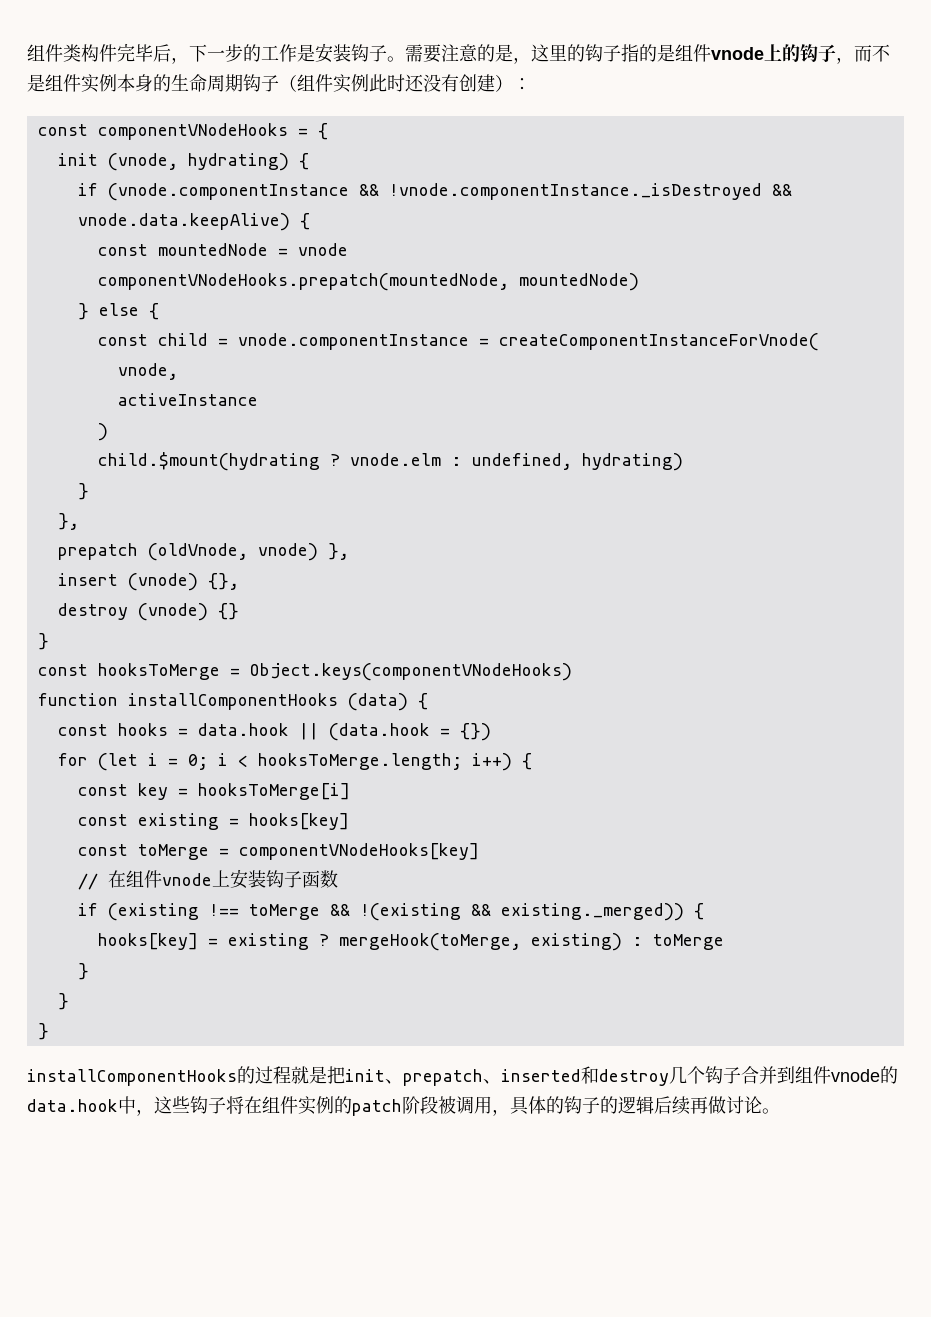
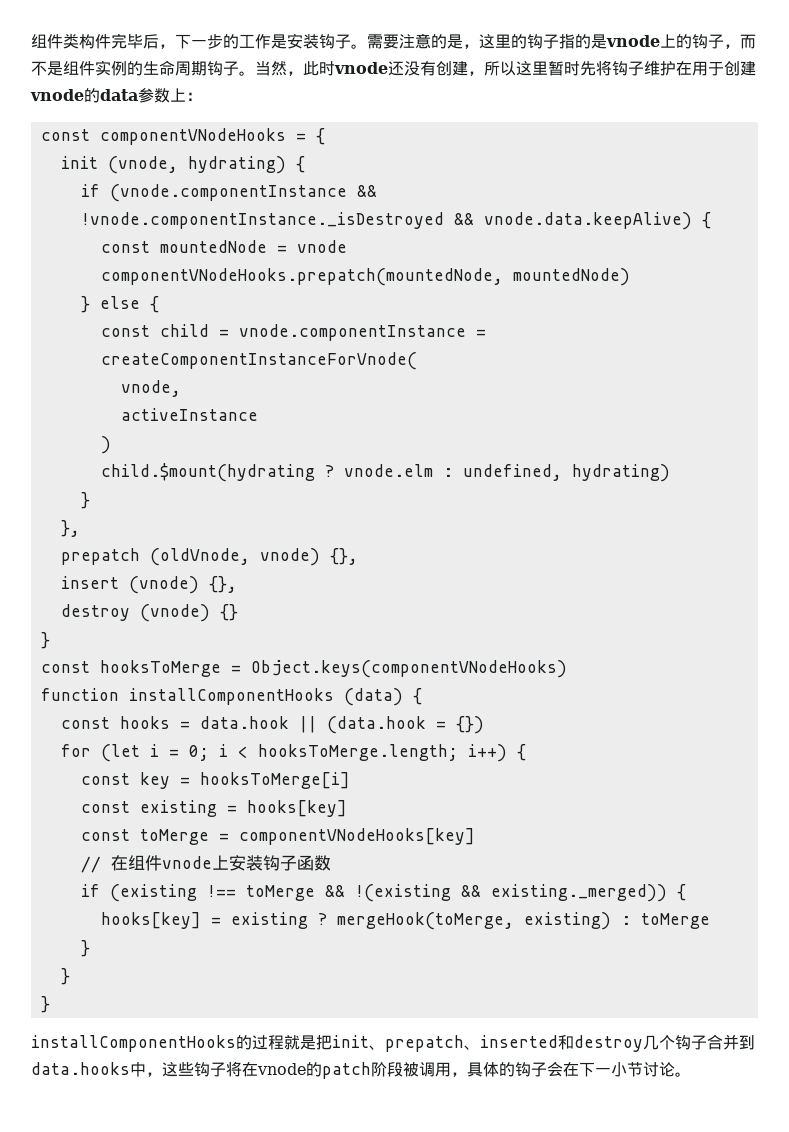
- 需要注意的是，这里的钩子指的是组件vnode上的钩子，而不是组件实例本身的生命周期钩子（组件实例此时还没有创建）：
+ 需要注意的是，这里的钩子指的是vnode上的钩子，而不是组件实例的生命周期钩子。当然，此时vnode还没有创建，所以这里暂时先将钩子维护在用于创建vnode的data参数上：
- prepatch (oldVnode, vnode) },
+ prepatch (oldVnode, vnode) {},
- installComponentHooks的过程就是把init、prepatch、inserted和destroy几个钩子合并到组件vnode的data.hook中，这些钩子将在组件实例的patch阶段被调用，具体的钩子的逻辑后续再做讨论。
+ installComponentHooks的过程就是把init、prepatch、inserted和destroy几个钩子合并到data.hooks中，这些钩子将在vnode的patch阶段被调用，具体的钩子会在下一小节讨论。

